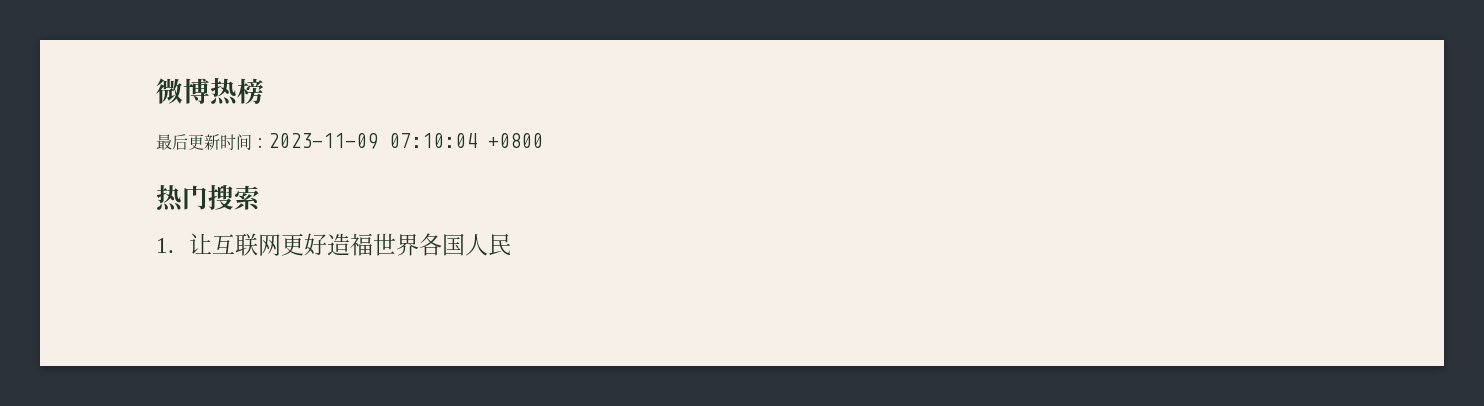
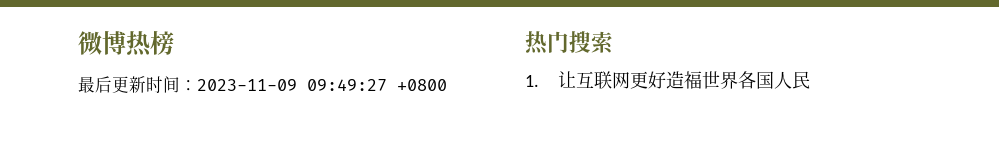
- 最后更新时间：2023-11-09 07:10:04 +0800
+ 最后更新时间：2023-11-09 09:49:27 +0800

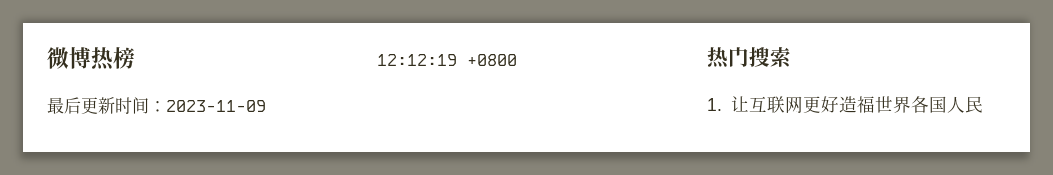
- 最后更新时间：2023-11-09 09:49:27 +0800
+ 最后更新时间：2023-11-09 12:12:19 +0800

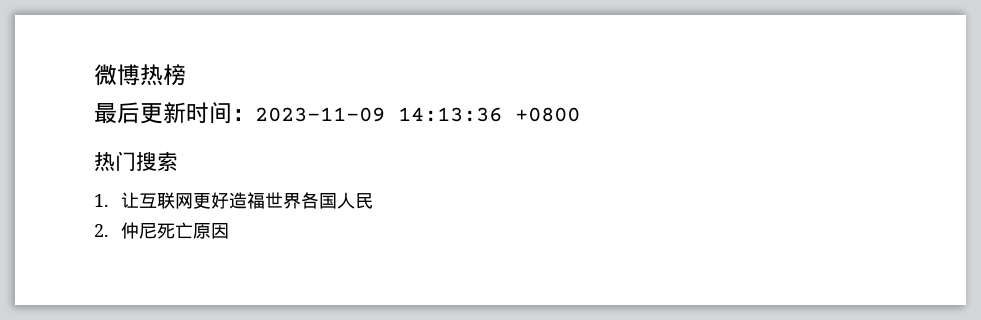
- 最后更新时间：2023-11-09 12:12:19 +0800
+ 最后更新时间：2023-11-09 14:13:36 +0800
+ 2.仲尼死亡原因

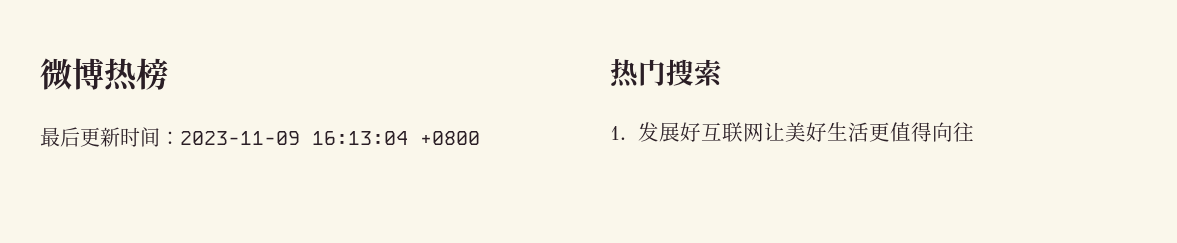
- 最后更新时间：2023-11-09 14:13:36 +0800
+ 最后更新时间：2023-11-09 16:13:04 +0800
- 1.让互联网更好造福世界各国人民
- 2.仲尼死亡原因
+ 1.发展好互联网让美好生活更值得向往

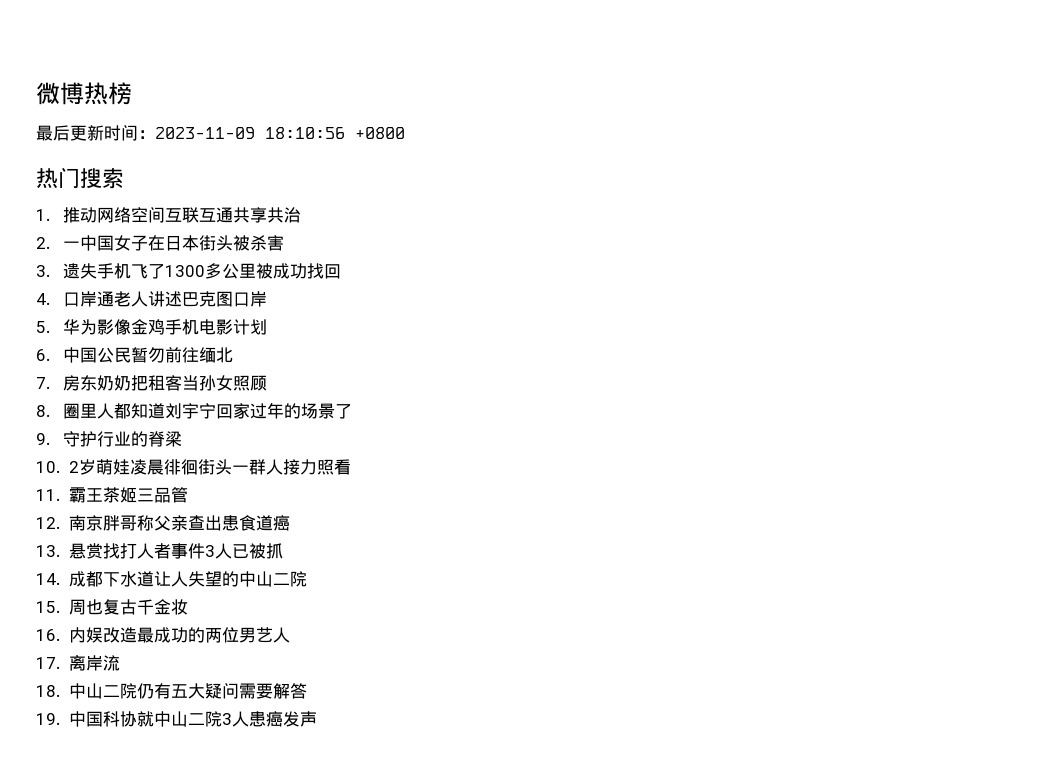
- 最后更新时间：2023-11-09 16:13:04 +0800
+ 最后更新时间：2023-11-09 18:10:56 +0800
- 1.发展好互联网让美好生活更值得向往
+ 1.推动网络空间互联互通共享共治
+ 2.一中国女子在日本街头被杀害
+ 3.遗失手机飞了1300多公里被成功找回
+ 4.口岸通老人讲述巴克图口岸
+ 5.华为影像金鸡手机电影计划
+ 6.中国公民暂勿前往缅北
+ 7.房东奶奶把租客当孙女照顾
+ 8.圈里人都知道刘宇宁回家过年的场景了
+ 9.守护行业的脊梁
+ 10. 2岁萌娃凌晨徘徊街头一群人接力照看
+ 11.霸王茶姬三品管
+ 12.南京胖哥称父亲查出患食道癌
+ 13.悬赏找打人者事件3人已被抓
+ 14.成都下水道让人失望的中山二院
+ 15.周也复古千金妆
+ 16.内娱改造最成功的两位男艺人
+ 17.离岸流
+ 18.中山二院仍有五大疑问需要解答
+ 19.中国科协就中山二院3人患癌发声

